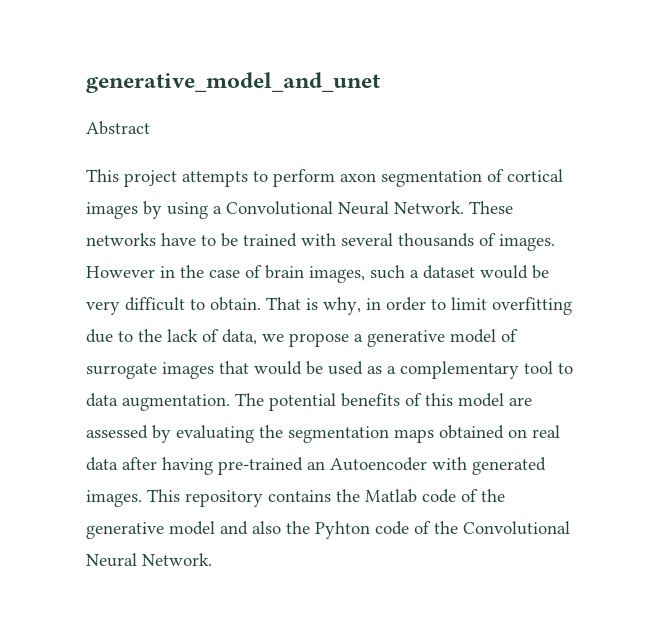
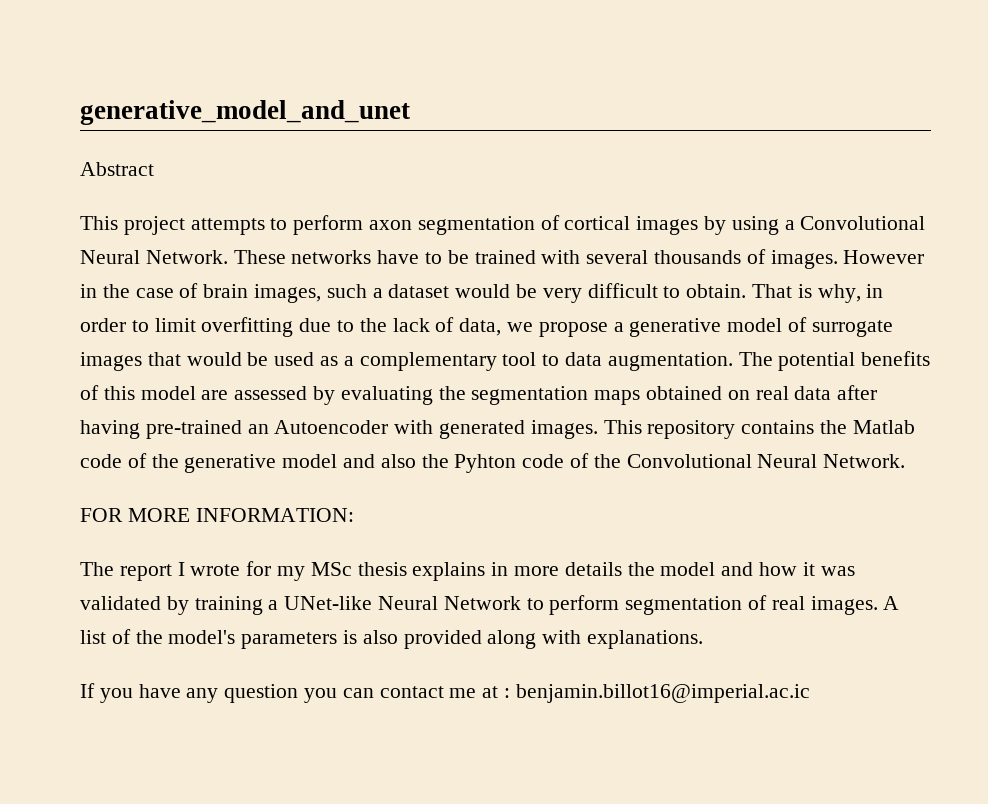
+ FOR MORE INFORMATION:
+ The report I wrote for my MSc thesis explains in more details the model and how it was validated by training a UNet-like Neural Network to perform segmentation of real images. A list of the model's parameters is also provided along with explanations.
+ If you have any question you can contact me at : benjamin.billot16@imperial.ac.ic

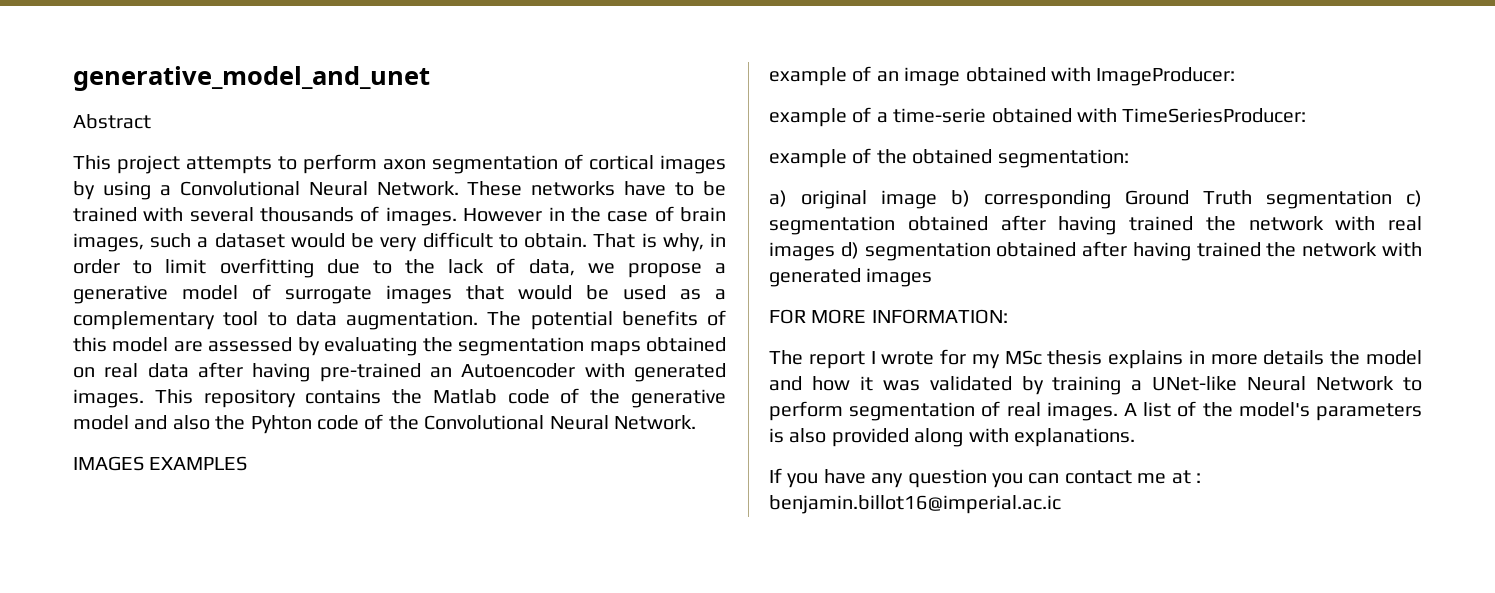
+ IMAGES EXAMPLES
+ example of an image obtained with ImageProducer:
+ example of a time-serie obtained with TimeSeriesProducer:
+ example of the obtained segmentation:
+ a) original image b) corresponding Ground Truth segmentation c) segmentation obtained after having trained the network with real images d) segmentation obtained after having trained the network with generated images

